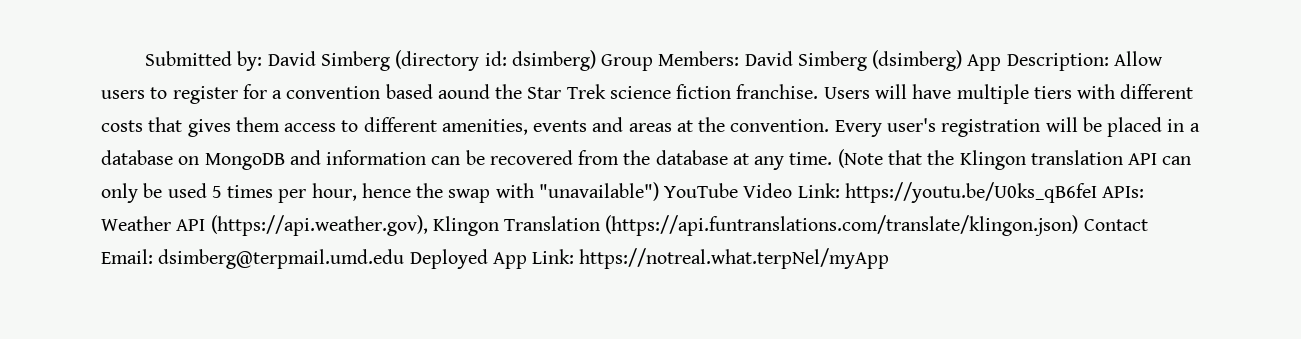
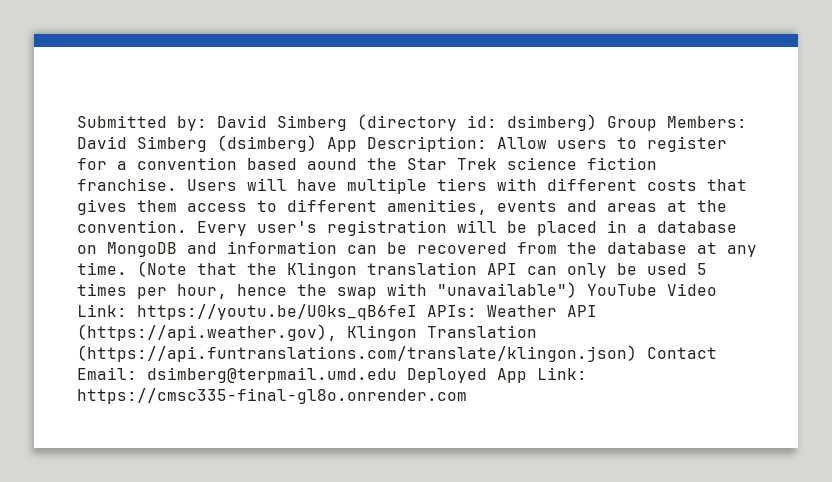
- (Note that the Klingon translation API can only be used 5 times per hour, hence the swap with "unavailable") YouTube Video Link: https://youtu.be/U0ks_qB6feI APIs: Weather API (https://api.weather.gov), Klingon Translation (https://api.funtranslations.com/translate/klingon.json) Contact Email: dsimberg@terpmail.umd.edu Deployed App Link: https://notreal.what.terpNel/myApp
+ (Note that the Klingon translation API can only be used 5 times per hour, hence the swap with "unavailable") YouTube Video Link: https://youtu.be/U0ks_qB6feI APIs: Weather API (https://api.weather.gov), Klingon Translation (https://api.funtranslations.com/translate/klingon.json) Contact Email: dsimberg@terpmail.umd.edu Deployed App Link: https://cmsc335-final-gl8o.onrender.com

